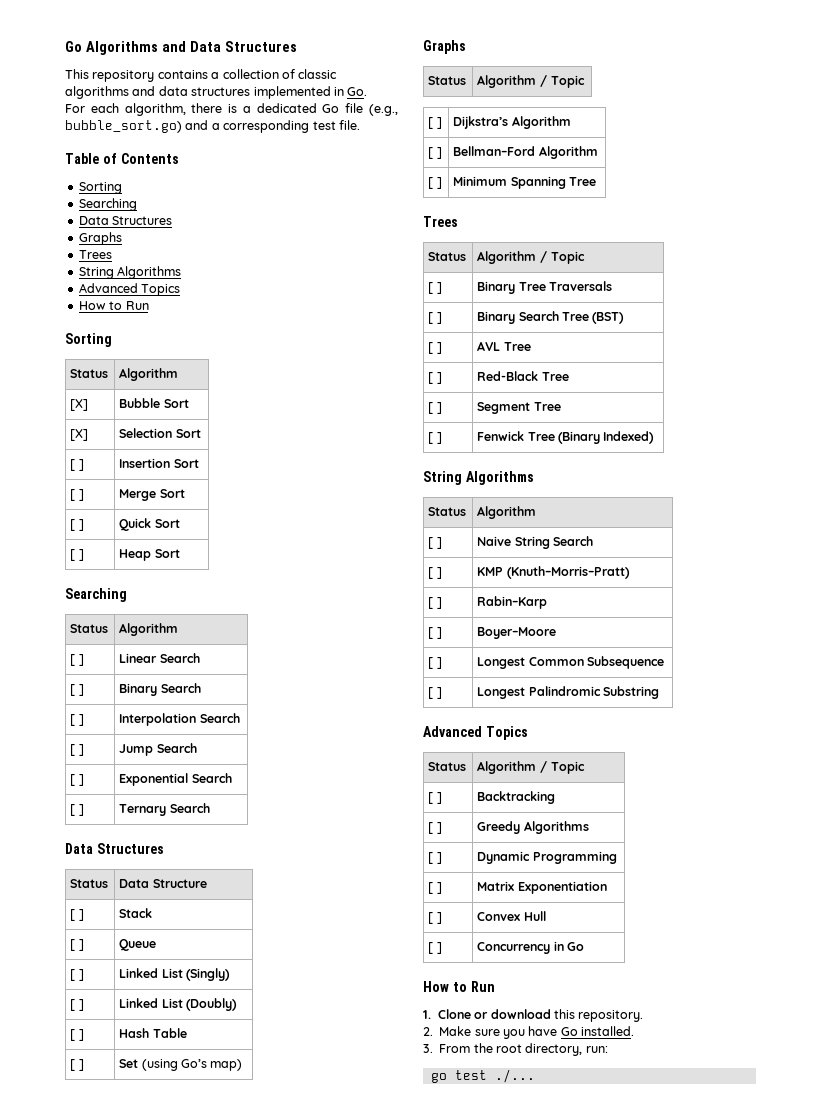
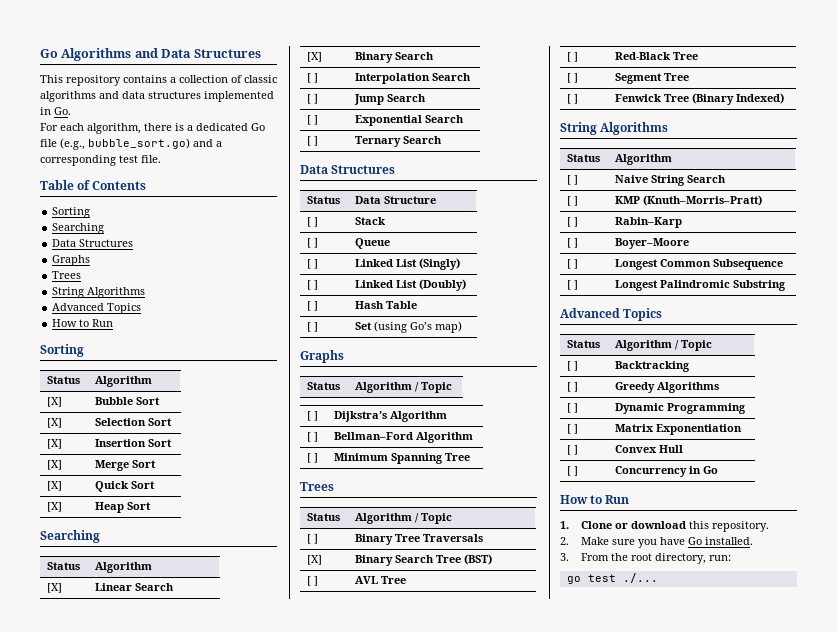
- [ ] | Insertion Sort
+ [X] | Insertion Sort
- [ ] | Merge Sort
+ [X] | Merge Sort
- [ ] | Quick Sort
+ [X] | Quick Sort
- [ ] | Heap Sort
+ [X] | Heap Sort
- [ ] | Linear Search
- [ ] | Binary Search
+ [X] | Linear Search
+ [X] | Binary Search
- [ ] | Binary Search Tree (BST)
+ [X] | Binary Search Tree (BST)

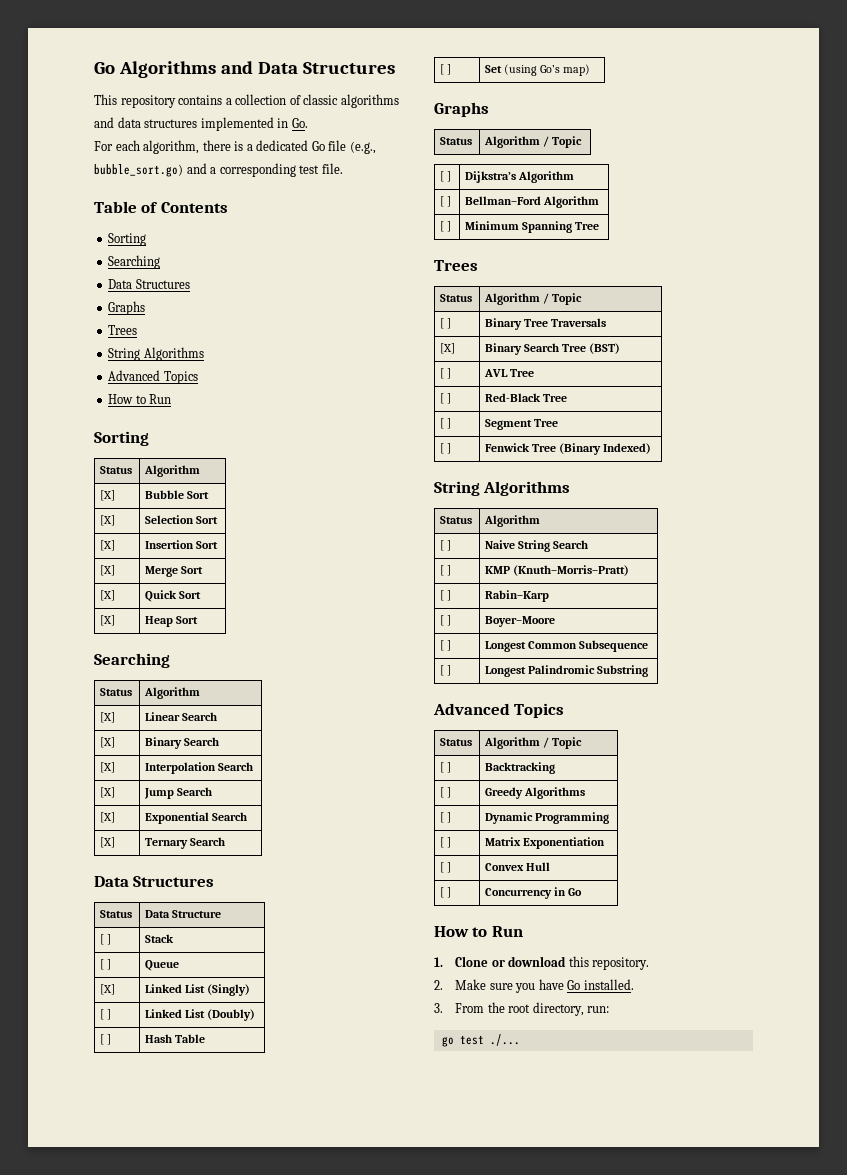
- [ ] | Interpolation Search
+ [X] | Interpolation Search
- [ ] | Jump Search
+ [X] | Jump Search
- [ ] | Exponential Search
+ [X] | Exponential Search
- [ ] | Ternary Search
+ [X] | Ternary Search
- [ ] | Linked List (Singly)
+ [X] | Linked List (Singly)

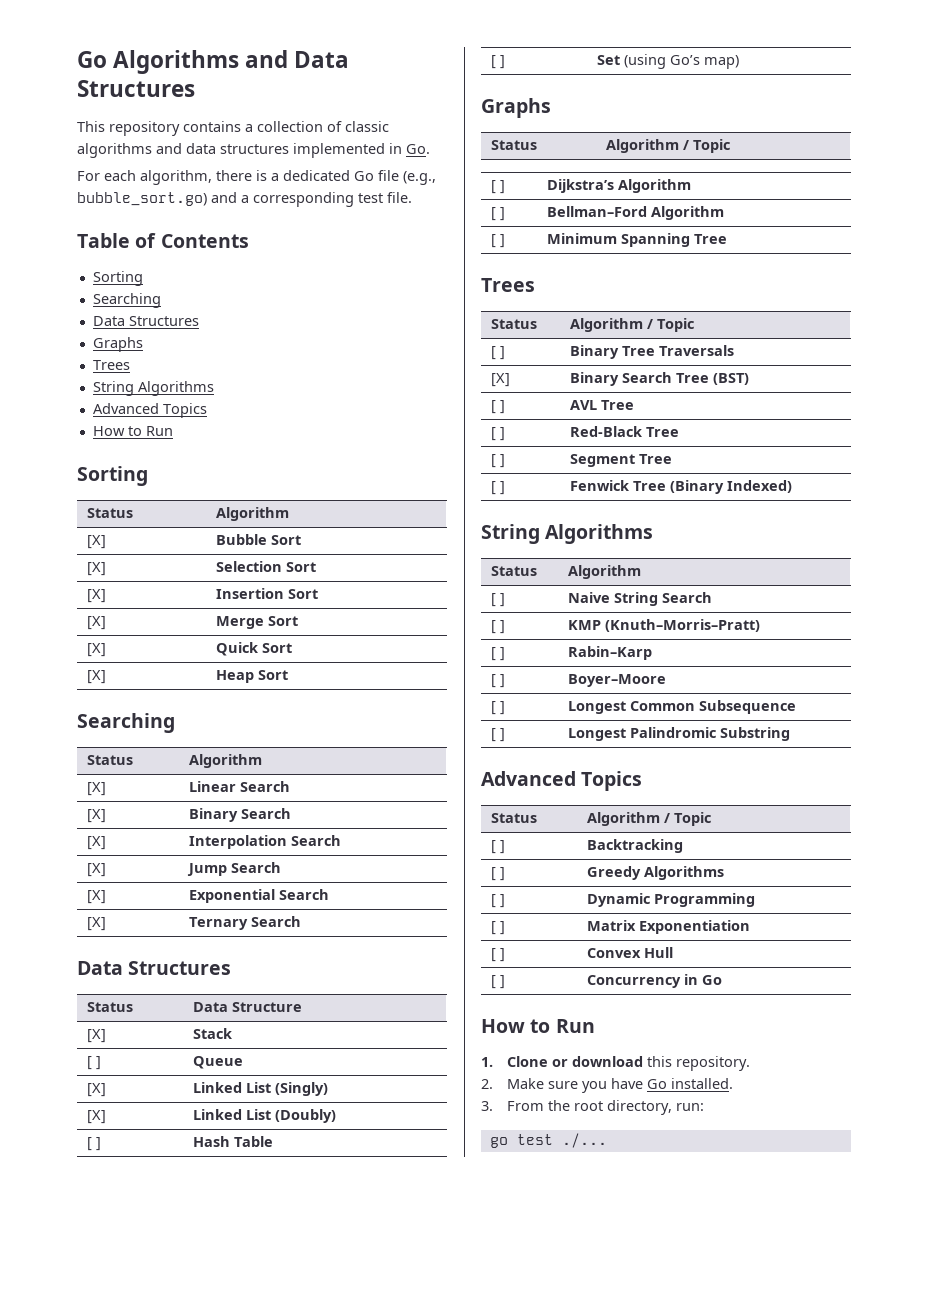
- [ ] | Stack
+ [X] | Stack
- [ ] | Linked List (Doubly)
+ [X] | Linked List (Doubly)

